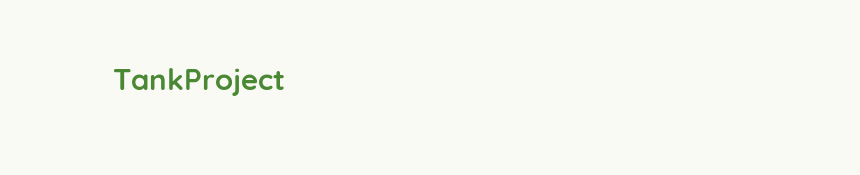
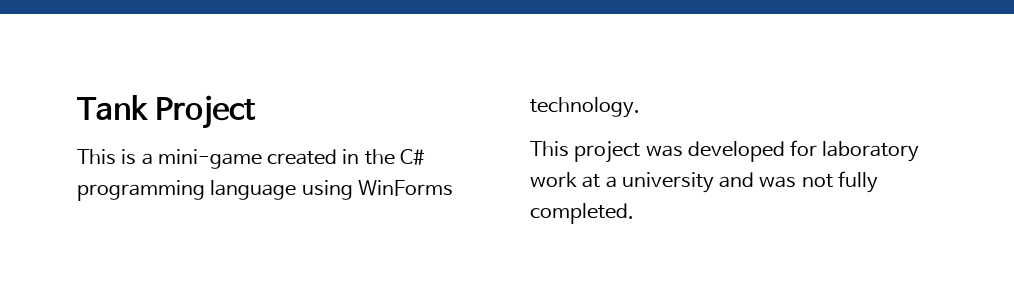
- TankProject
+ Tank Project
+ This is a mini-game created in the C# programming language using WinForms technology.
+ This project was developed for laboratory work at a university and was not fully completed.

